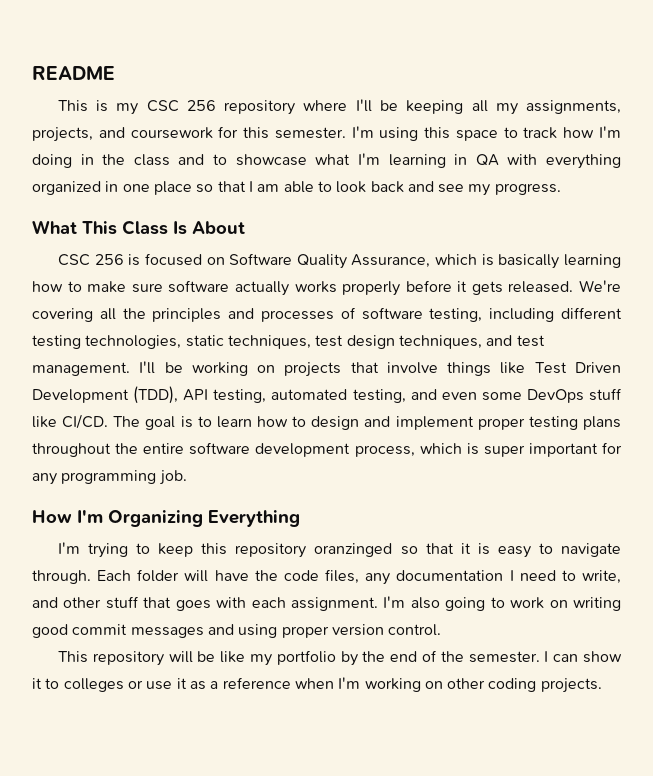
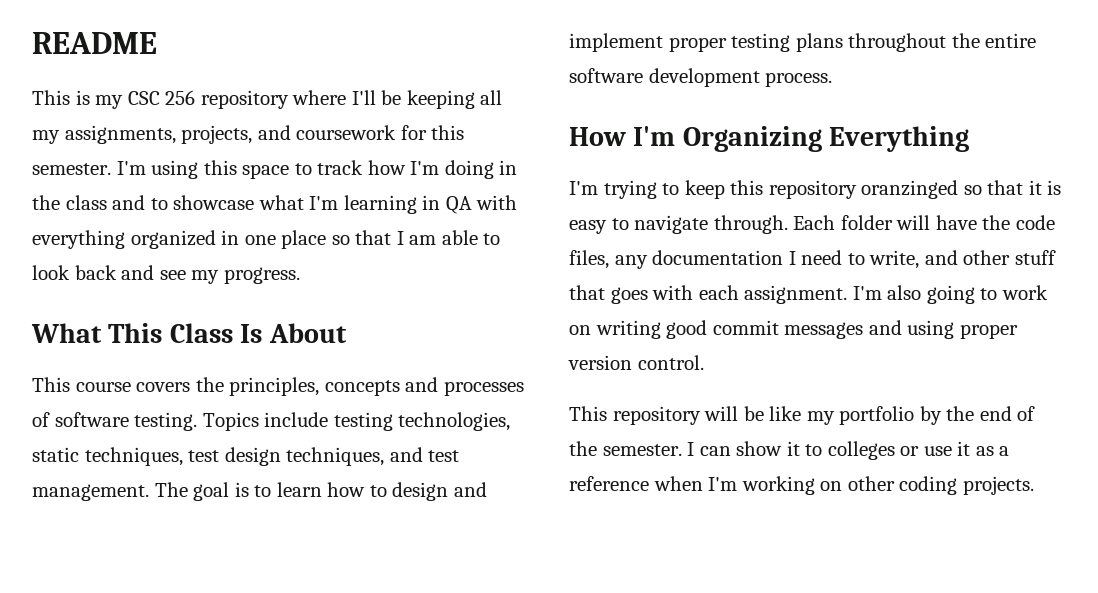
- CSC 256 is focused on Software Quality Assurance, which is basically learning how to make sure software actually works properly before it gets released. We're covering all the principles and processes of software testing, including different testing technologies, static techniques, test design techniques, and test management.
+ This course covers the principles, concepts and processes of software testing. Topics include testing technologies, static techniques, test design techniques, and test management.
- I'll be working on projects that involve things like Test Driven Development (TDD), API testing, automated testing, and even some DevOps stuff like CI/CD.
- The goal is to learn how to design and implement proper testing plans throughout the entire software development process, which is super important for any programming job.
+ The goal is to learn how to design and implement proper testing plans throughout the entire software development process.

